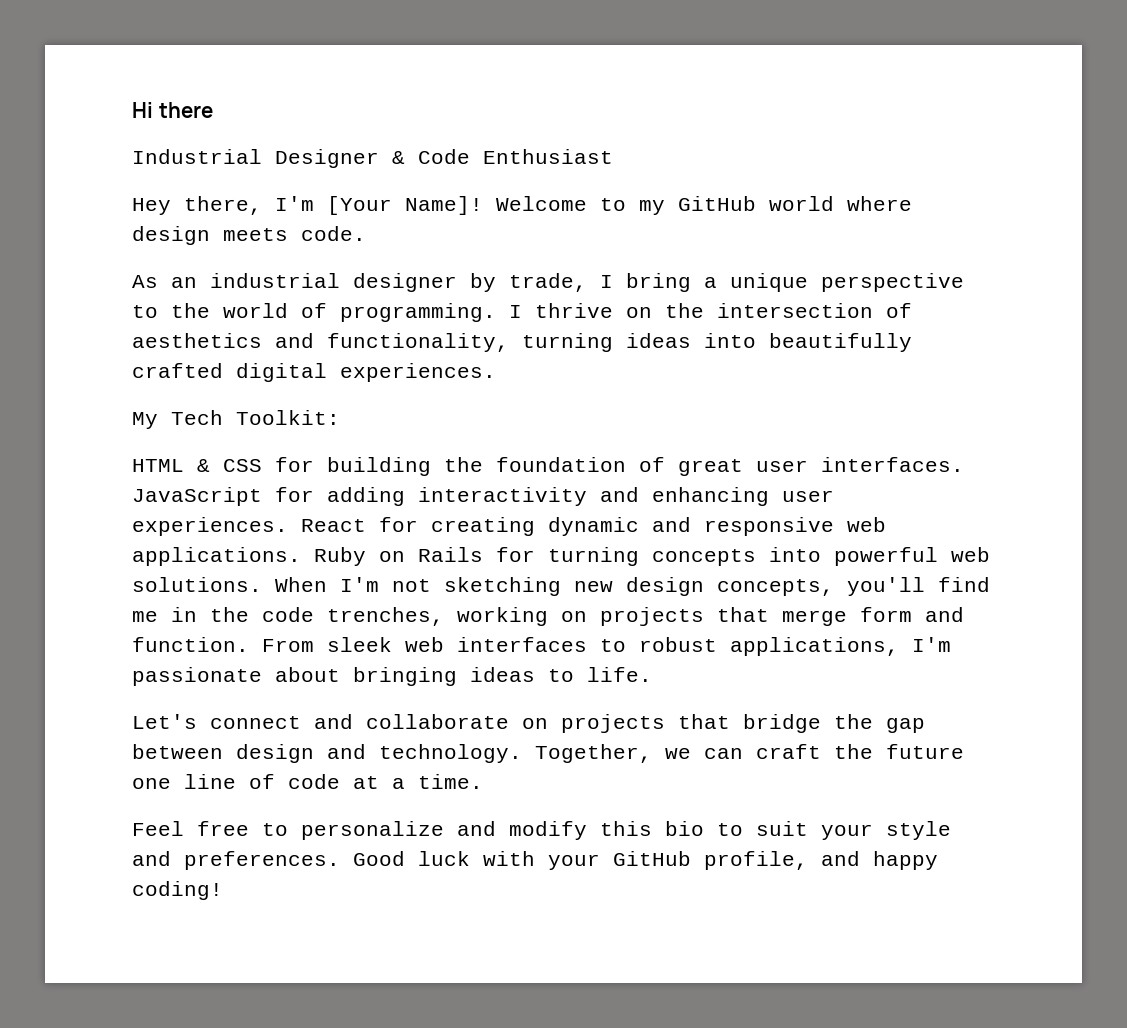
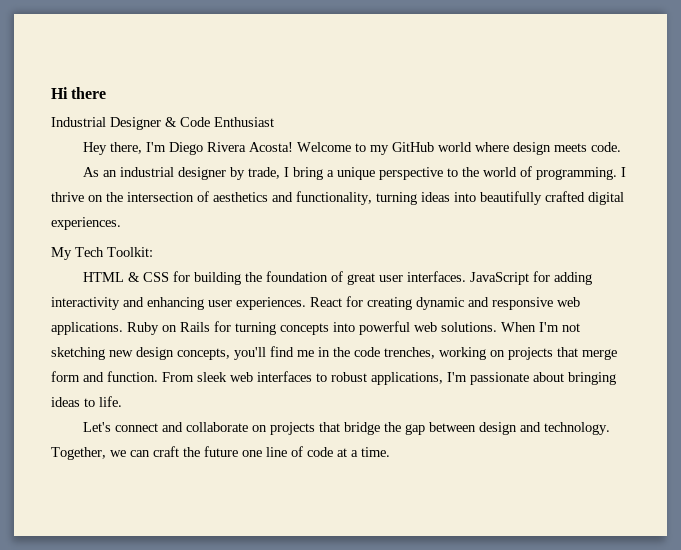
- Hey there, I'm [Your Name]!
+ Hey there, I'm Diego Rivera Acosta!
- Feel free to personalize and modify this bio to suit your style and preferences. Good luck with your GitHub profile, and happy coding!

